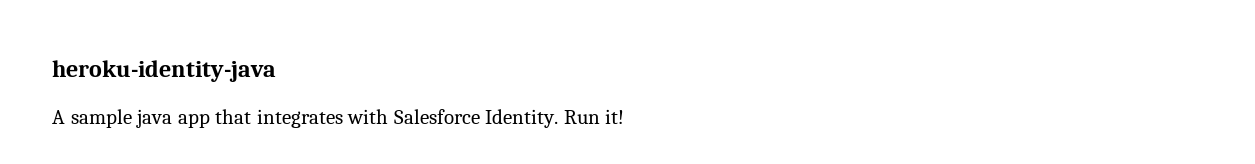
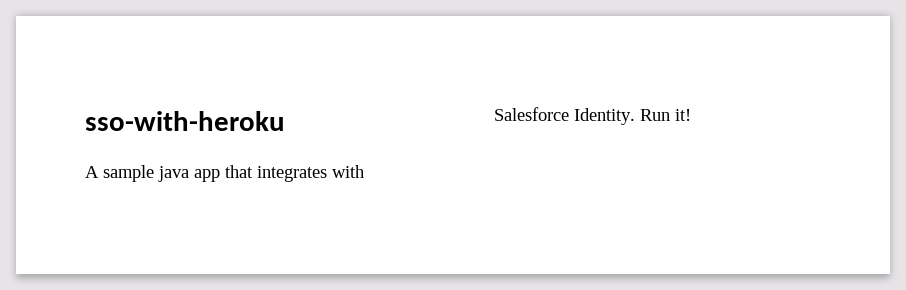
- heroku-identity-java
+ sso-with-heroku

